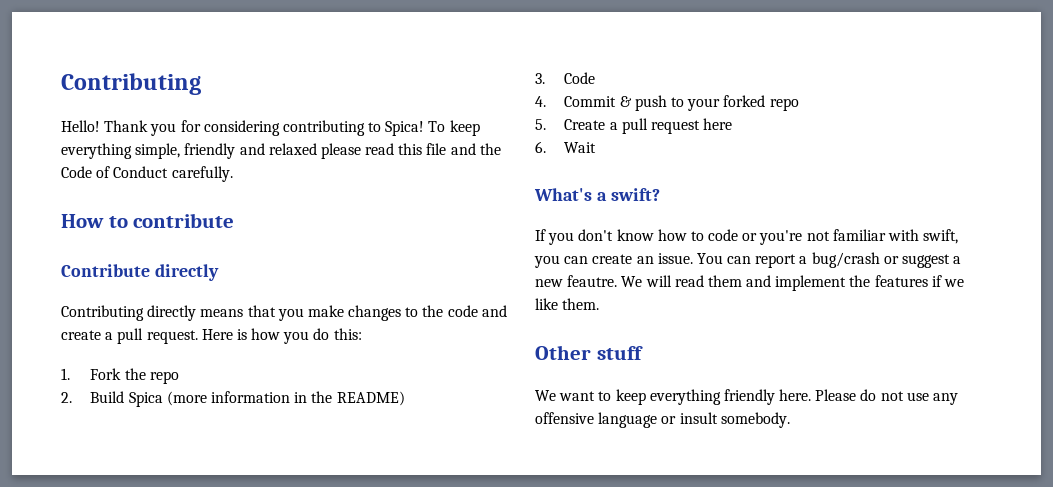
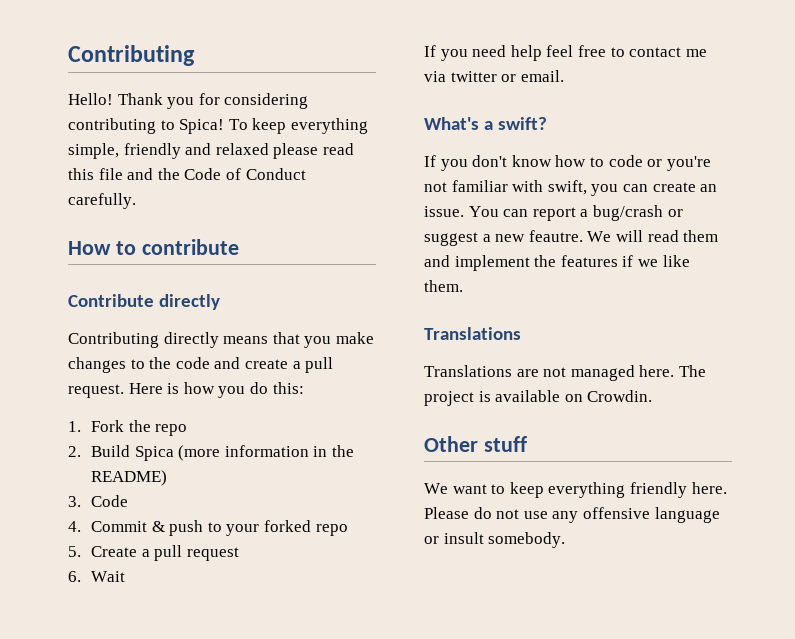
- 5. Create a pull request here
+ 5. Create a pull request
+ If you need help feel free to contact me via twitter or email.
  We will read them and implement the features if we like them.
+ Translations
+ Translations are not managed here. The project is available on Crowdin.

